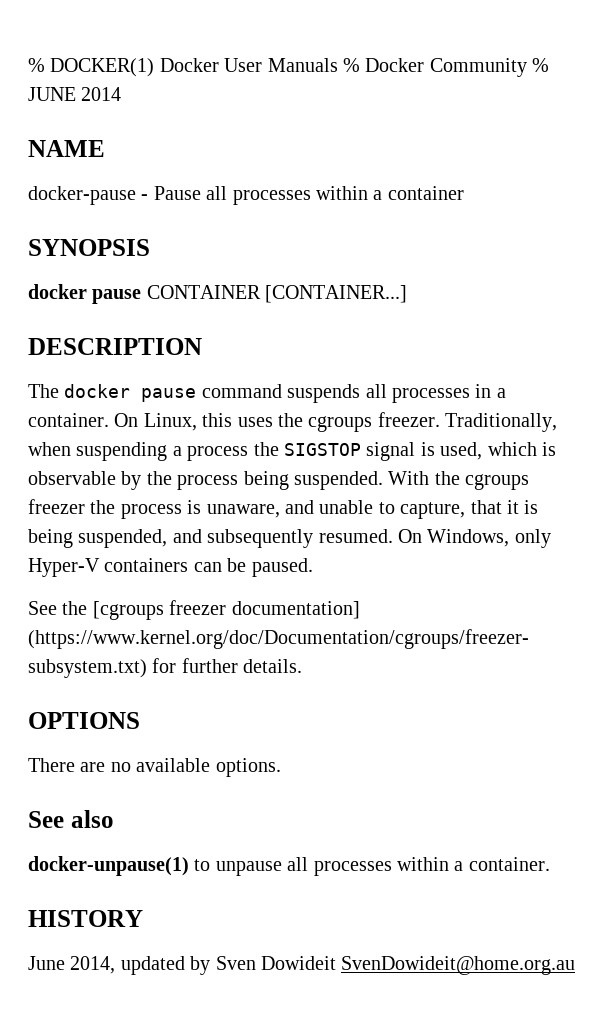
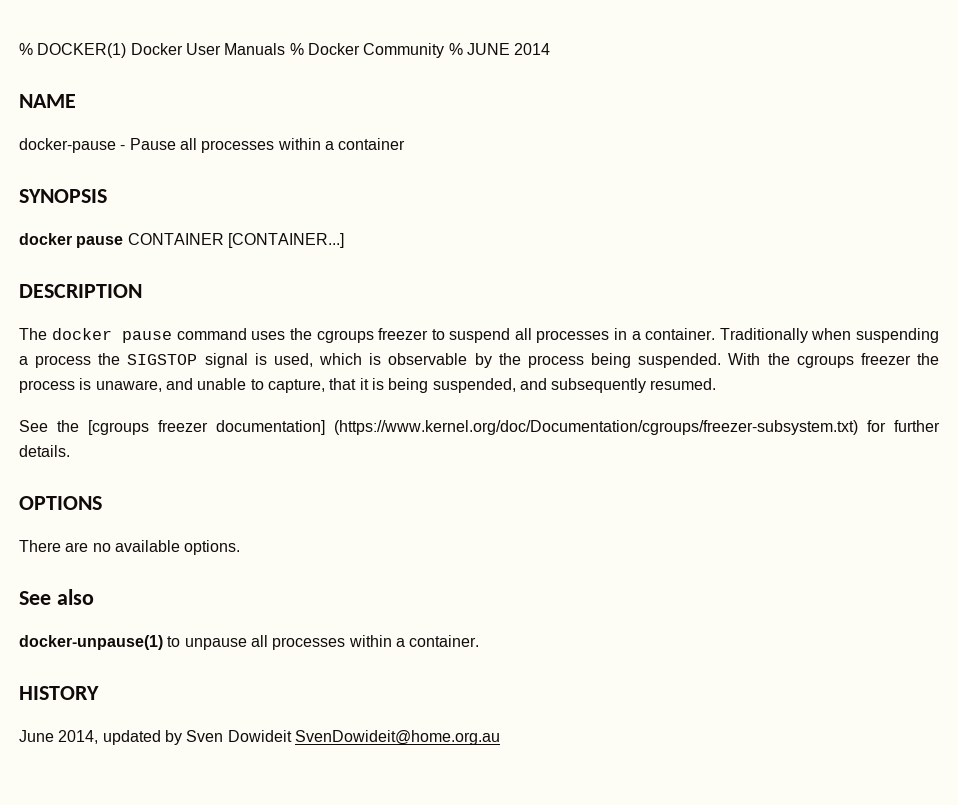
- The docker pause command suspends all processes in a container.
+ The docker pause command uses the cgroups freezer to suspend all processes in a container.
- On Linux, this uses the cgroups freezer. Traditionally, when suspending a process the SIGSTOP signal is used, which is observable by the process being suspended.
+ Traditionally when suspending a process the SIGSTOP signal is used, which is observable by the process being suspended.
- On Windows, only Hyper-V containers can be paused.

